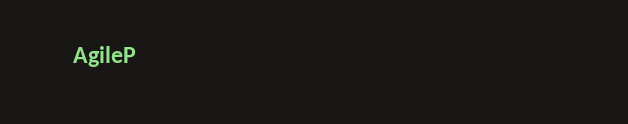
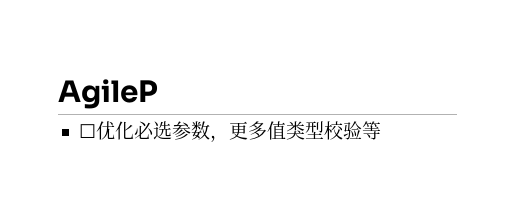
+ ☐优化必选参数，更多值类型校验等

